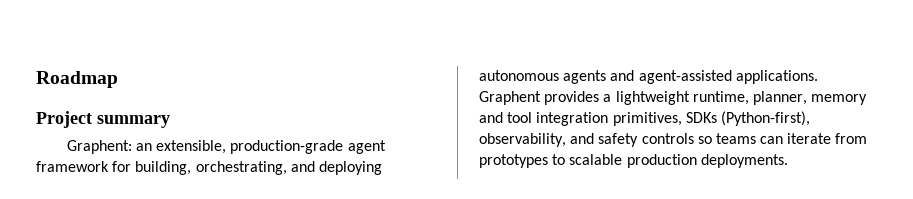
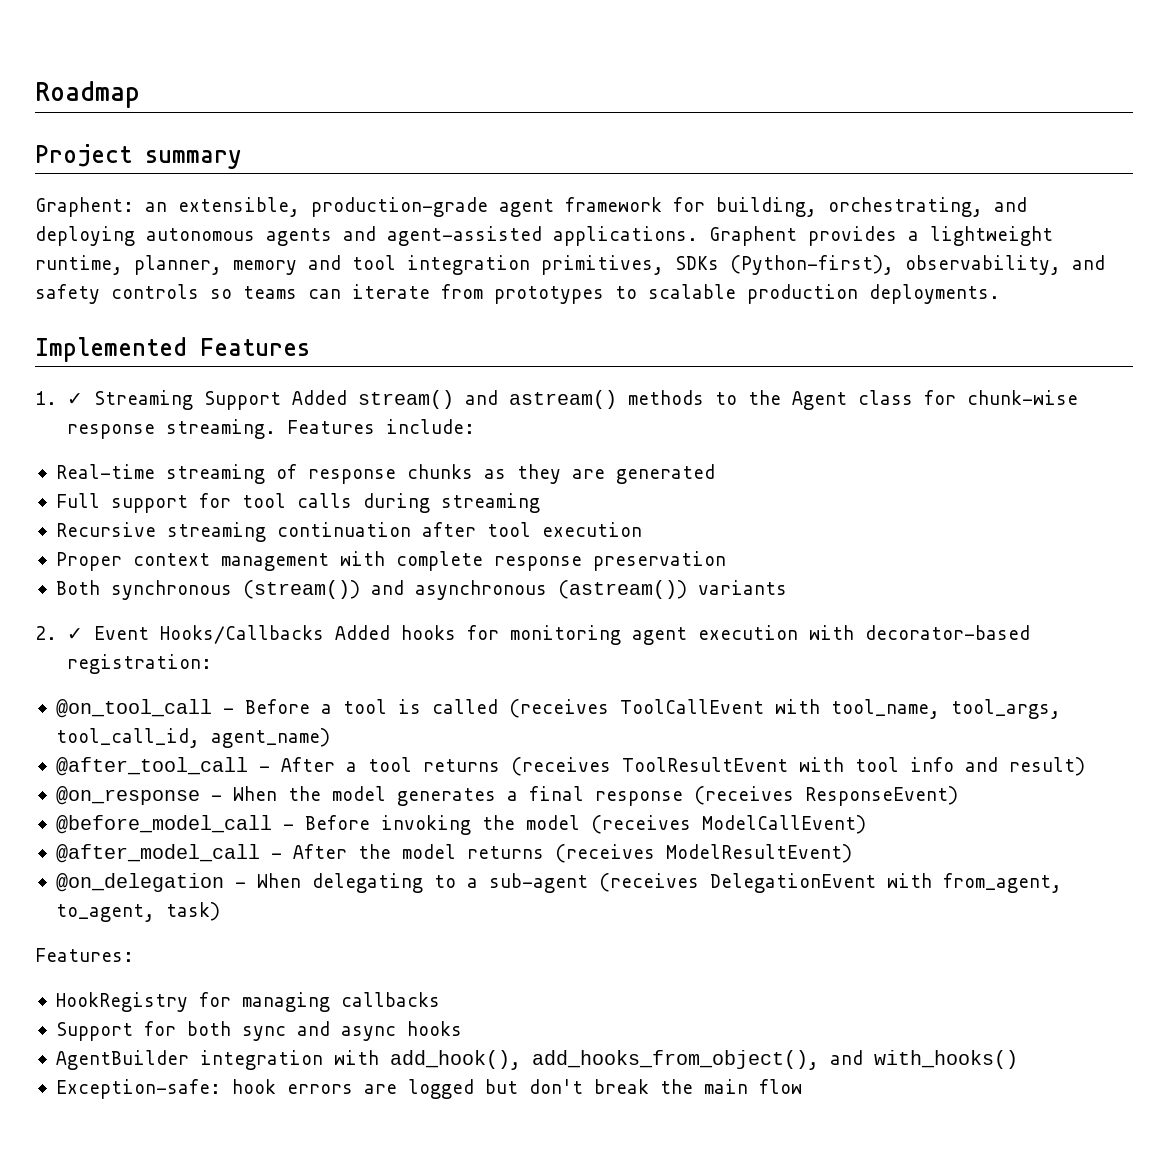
+ Implemented Features
+ 1. ✓ Streaming Support Added stream() and astream() methods to the Agent class for chunk-wise response streaming. Features include:
+ Real-time streaming of response chunks as they are generated
+ Full support for tool calls during streaming
+ Recursive streaming continuation after tool execution
+ Proper context management with complete response preservation
+ Both synchronous (stream()) and asynchronous (astream()) variants
+ 2. ✓ Event Hooks/Callbacks Added hooks for monitoring agent execution with decorator-based registration:
+ @on_tool_call - Before a tool is called (receives ToolCallEvent with tool_name, tool_args, tool_call_id, agent_name)
+ @after_tool_call - After a tool returns (receives ToolResultEvent with tool info and result)
+ @on_response - When the model generates a final response (receives ResponseEvent)
+ @before_model_call - Before invoking the model (receives ModelCallEvent)
+ @after_model_call - After the model returns (receives ModelResultEvent)
+ @on_delegation - When delegating to a sub-agent (receives DelegationEvent with from_agent, to_agent, task)
+ Features:
+ HookRegistry for managing callbacks
+ Support for both sync and async hooks
+ AgentBuilder integration with add_hook(), add_hooks_from_object(), and with_hooks()
+ Exception-safe: hook errors are logged but don't break the main flow

